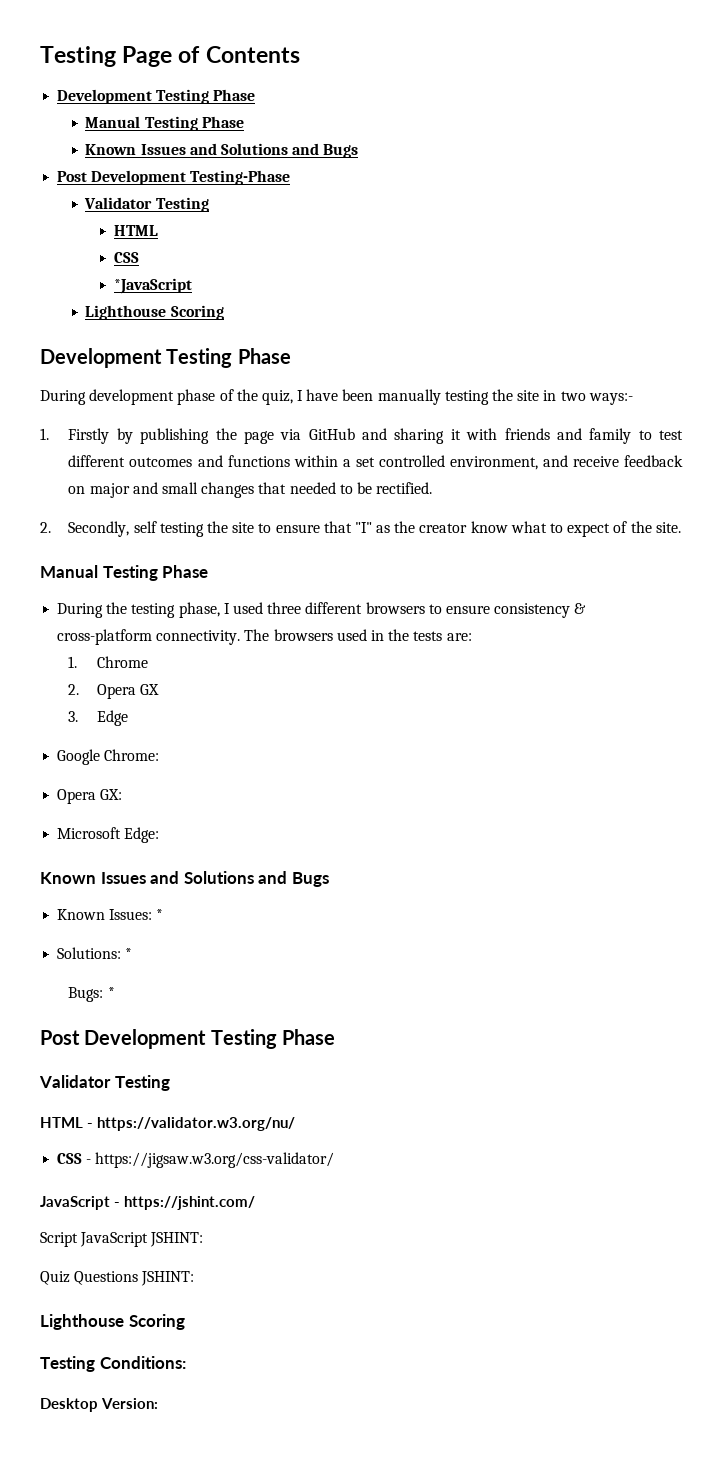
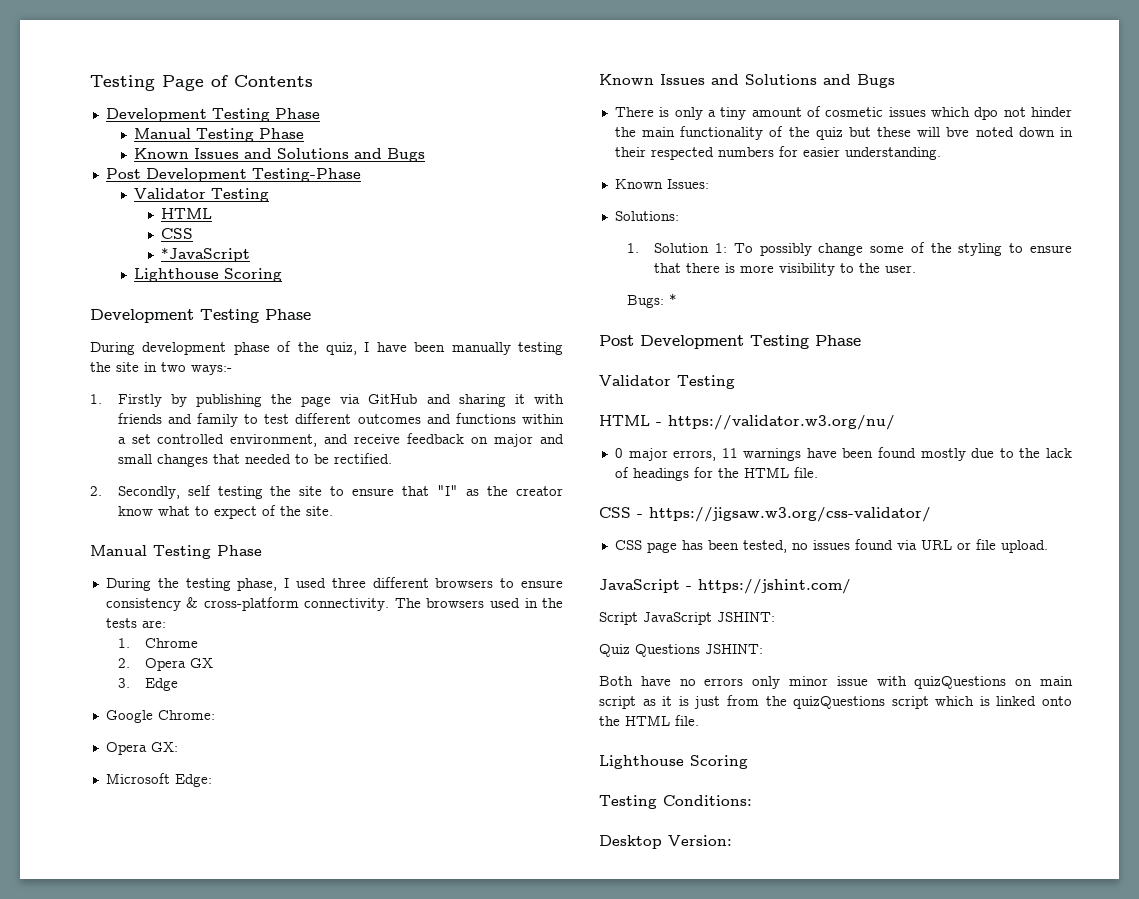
+ There is only a tiny amount of cosmetic issues which dpo not hinder the main functionality of the quiz but these will bve noted down in their respected numbers for easier understanding.
- Known Issues: *
+ Known Issues:
- Solutions: *
+ Solutions:
+ 1. Solution 1: To possibly change some of the styling to ensure that there is more visibility to the user.
+ 0 major errors, 11 warnings have been found mostly due to the lack of headings for the HTML file.
  CSS - https://jigsaw.w3.org/css-validator/
+ CSS page has been tested, no issues found via URL or file upload.
+ Both have no errors only minor issue with quizQuestions on main script as it is just from the quizQuestions script which is linked onto the HTML file.

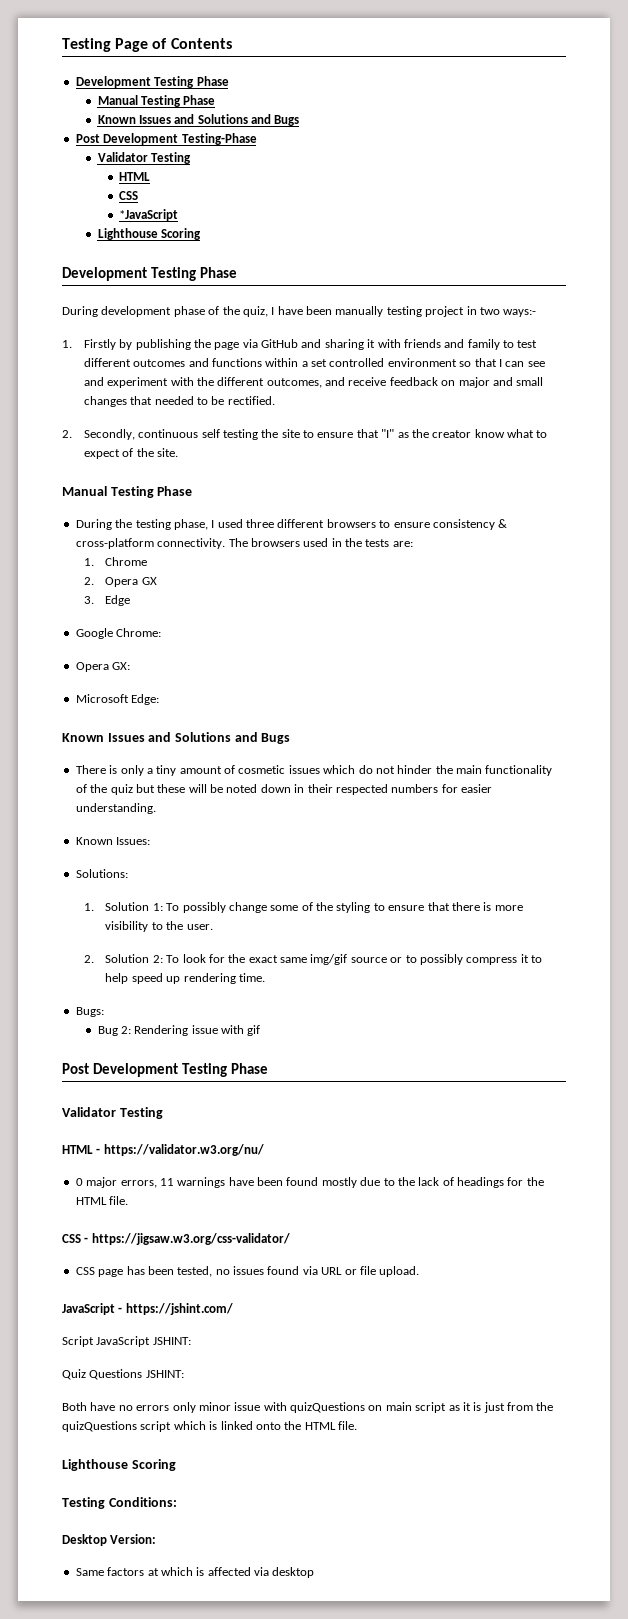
- During development phase of the quiz, I have been manually testing the site in two ways:-
+ During development phase of the quiz, I have been manually testing project in two ways:-
- 1. Firstly by publishing the page via GitHub and sharing it with friends and family to test different outcomes and functions within a set controlled environment, and receive feedback on major and small changes that needed to be rectified.
+ 1. Firstly by publishing the page via GitHub and sharing it with friends and family to test different outcomes and functions within a set controlled environment so that I can see and experiment with the different outcomes, and receive feedback on major and small changes that needed to be rectified.
- 2. Secondly, self testing the site to ensure that "I" as the creator know what to expect of the site.
+ 2. Secondly, continuous self testing the site to ensure that "I" as the creator know what to expect of the site.
- There is only a tiny amount of cosmetic issues which dpo not hinder the main functionality of the quiz but these will bve noted down in their respected numbers for easier understanding.
+ There is only a tiny amount of cosmetic issues which do not hinder the main functionality of the quiz but these will be noted down in their respected numbers for easier understanding.
- Bugs: *
+ 2. Solution 2: To look for the exact same img/gif source or to possibly compress it to help speed up rendering time.
+ Bugs:
+ Bug 2: Rendering issue with gif
+ Same factors at which is affected via desktop

